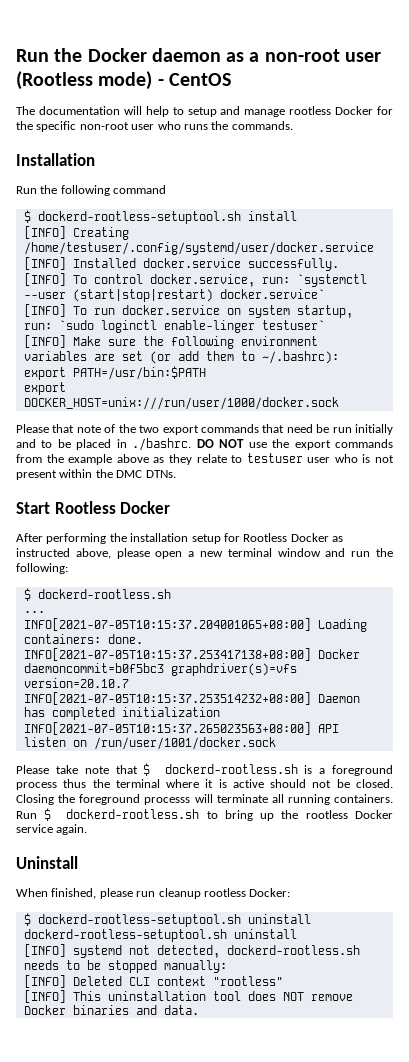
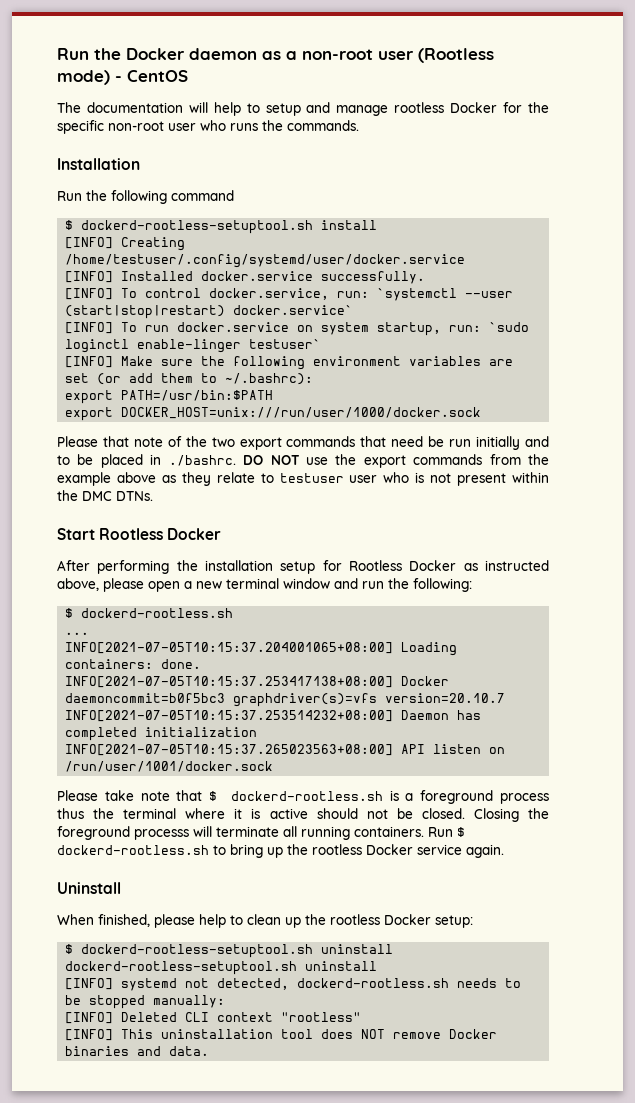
- When finished, please run cleanup rootless Docker:
+ When finished, please help to clean up the rootless Docker setup:

